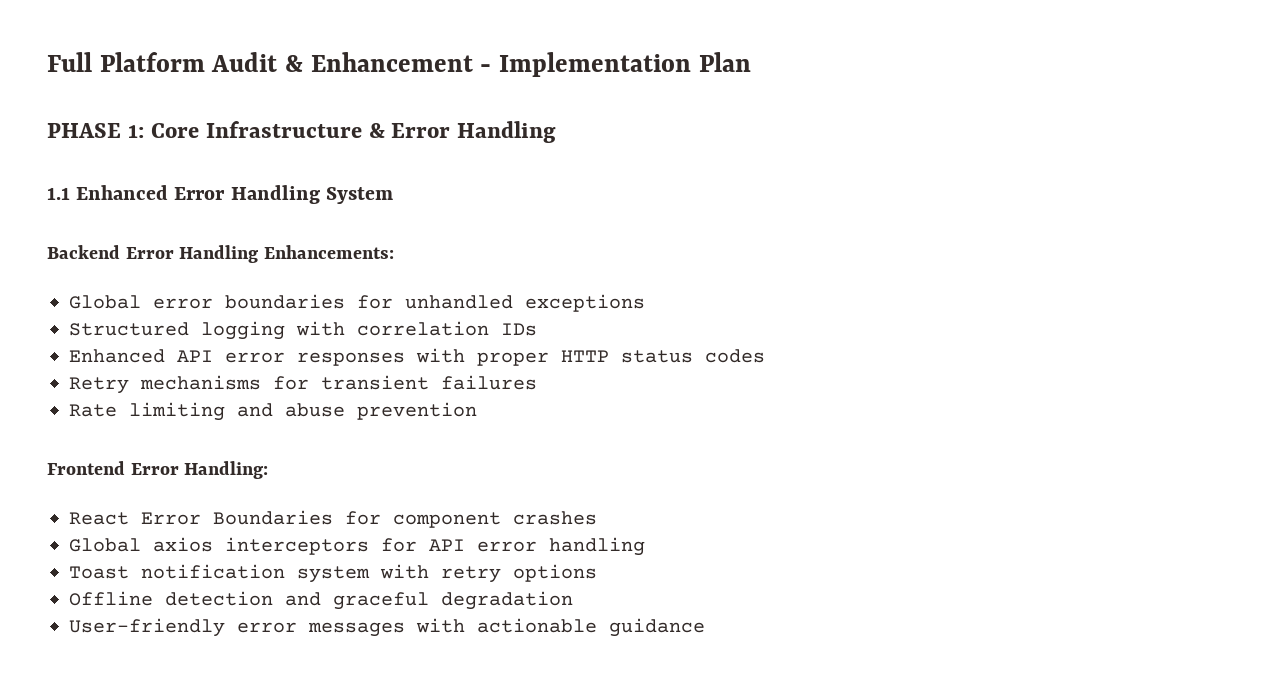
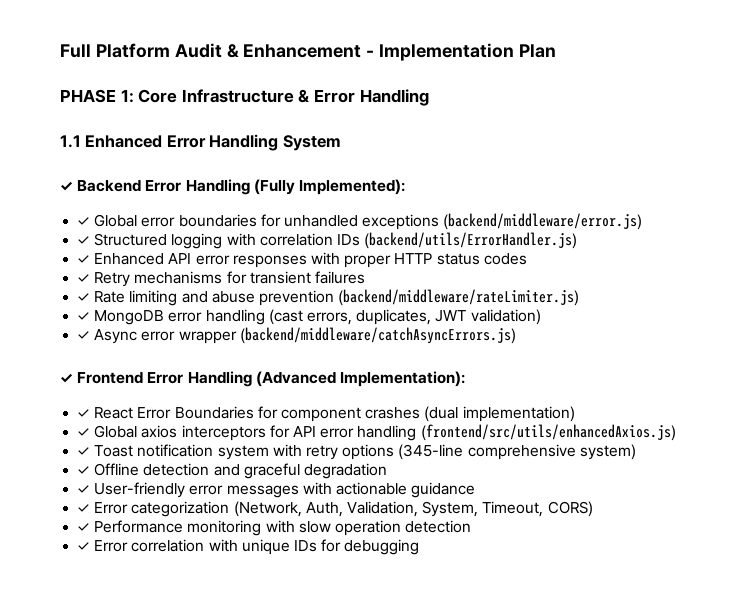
- Backend Error Handling Enhancements:
- Global error boundaries for unhandled exceptions
- Structured logging with correlation IDs
- Enhanced API error responses with proper HTTP status codes
+ ✓ Backend Error Handling (Fully Implemented):
+ ✓ Global error boundaries for unhandled exceptions (backend/middleware/error.js)
+ ✓ Structured logging with correlation IDs (backend/utils/ErrorHandler.js)
+ ✓ Enhanced API error responses with proper HTTP status codes
- Retry mechanisms for transient failures
+ ✓ Retry mechanisms for transient failures
- Rate limiting and abuse prevention
- Frontend Error Handling:
- React Error Boundaries for component crashes
- Global axios interceptors for API error handling
- Toast notification system with retry options
- Offline detection and graceful degradation
+ ✓ Rate limiting and abuse prevention (backend/middleware/rateLimiter.js)
+ ✓ MongoDB error handling (cast errors, duplicates, JWT validation)
+ ✓ Async error wrapper (backend/middleware/catchAsyncErrors.js)
+ ✓ Frontend Error Handling (Advanced Implementation):
+ ✓ React Error Boundaries for component crashes (dual implementation)
+ ✓ Global axios interceptors for API error handling (frontend/src/utils/enhancedAxios.js)
+ ✓ Toast notification system with retry options (345-line comprehensive system)
+ ✓ Offline detection and graceful degradation
- User-friendly error messages with actionable guidance
+ ✓ User-friendly error messages with actionable guidance
+ ✓ Error categorization (Network, Auth, Validation, System, Timeout, CORS)
+ ✓ Performance monitoring with slow operation detection
+ ✓ Error correlation with unique IDs for debugging

